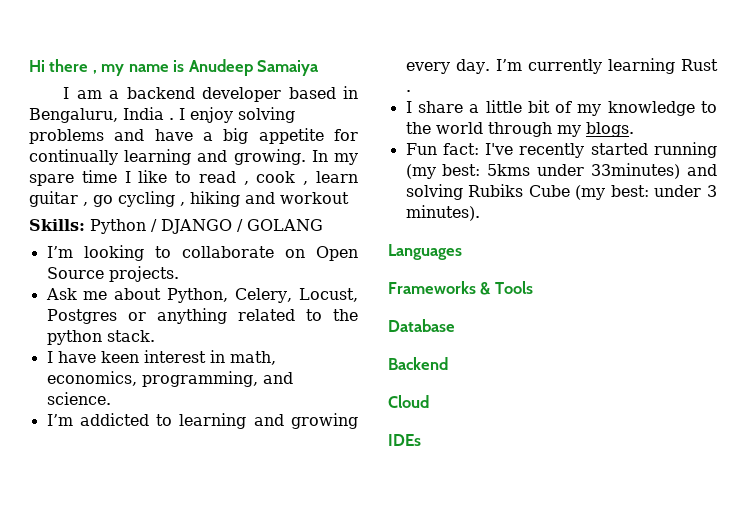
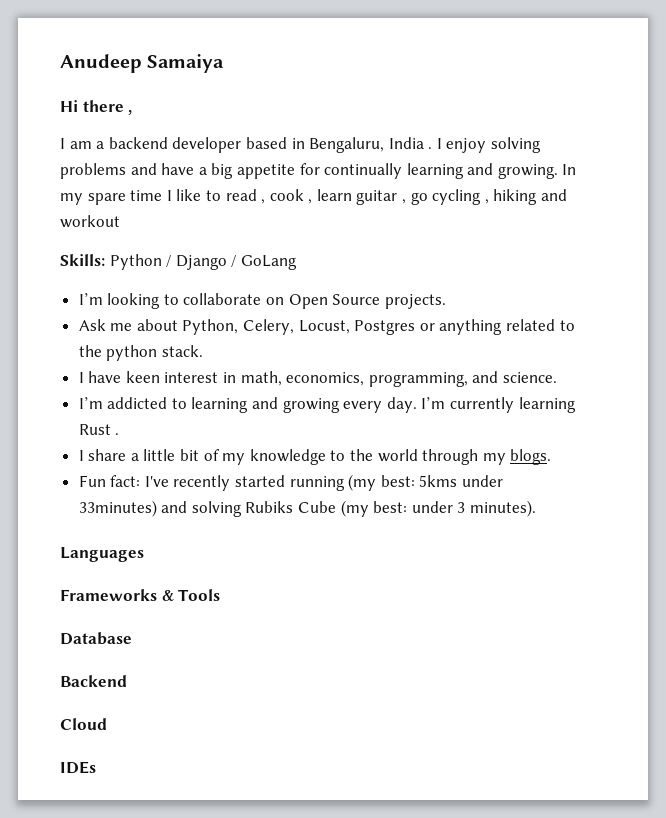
+ Anudeep Samaiya
- Hi there , my name is Anudeep Samaiya
+ Hi there ,
- Skills: Python / DJANGO / GOLANG
+ Skills: Python / Django / GoLang

